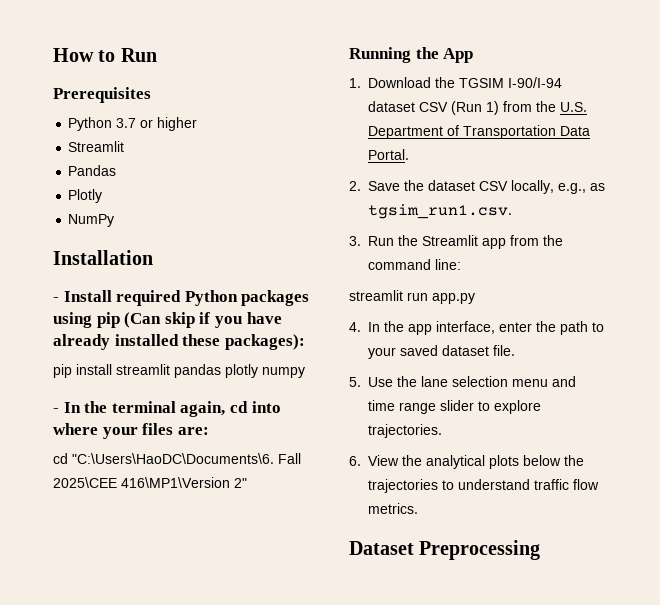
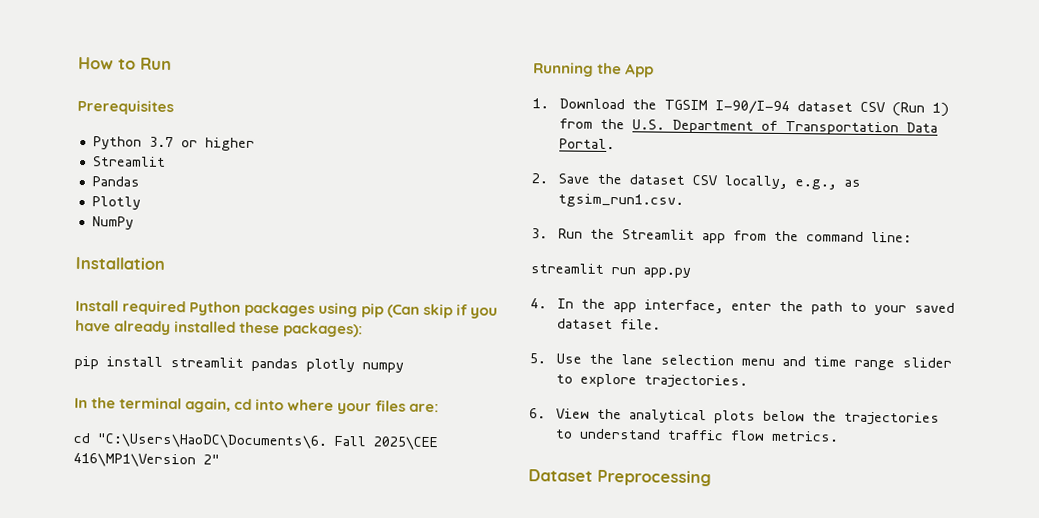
- - Install required Python packages using pip (Can skip if you have already installed these packages):
+ Install required Python packages using pip (Can skip if you have already installed these packages):
- - In the terminal again, cd into where your files are:
+ In the terminal again, cd into where your files are:

